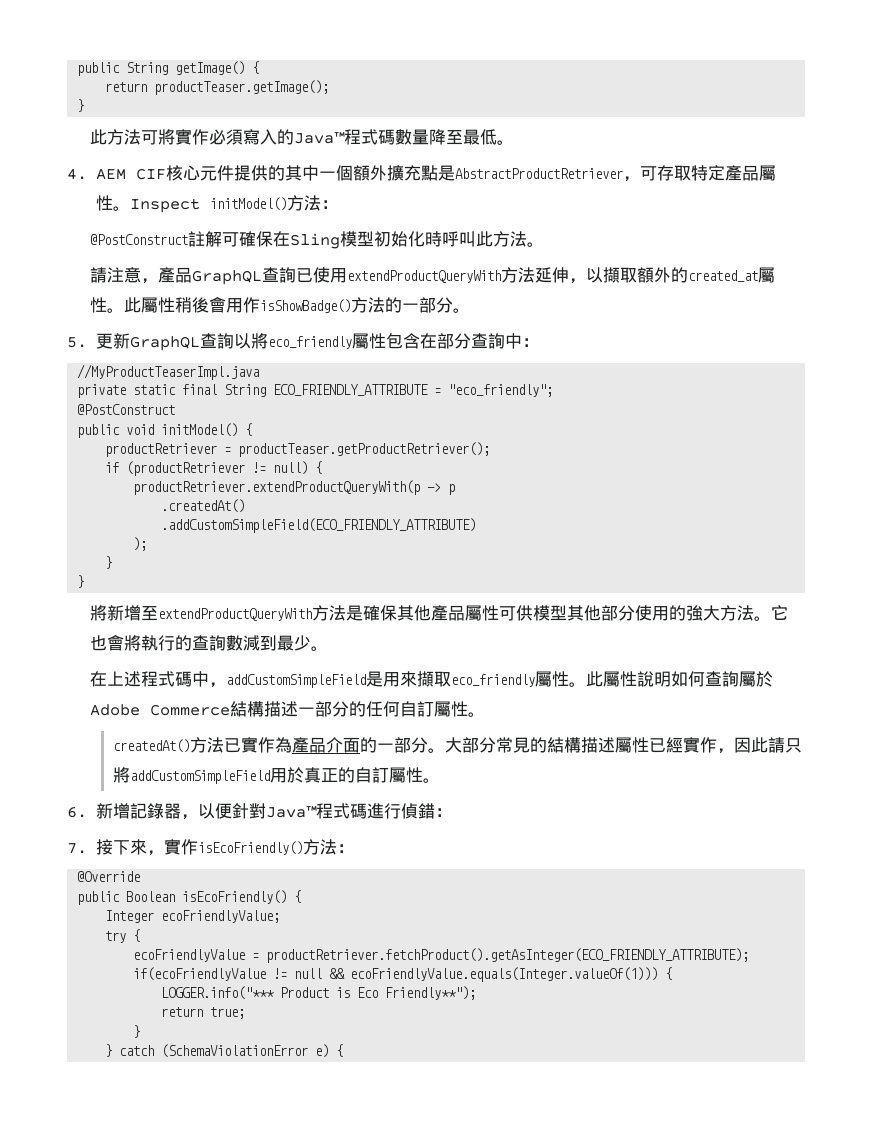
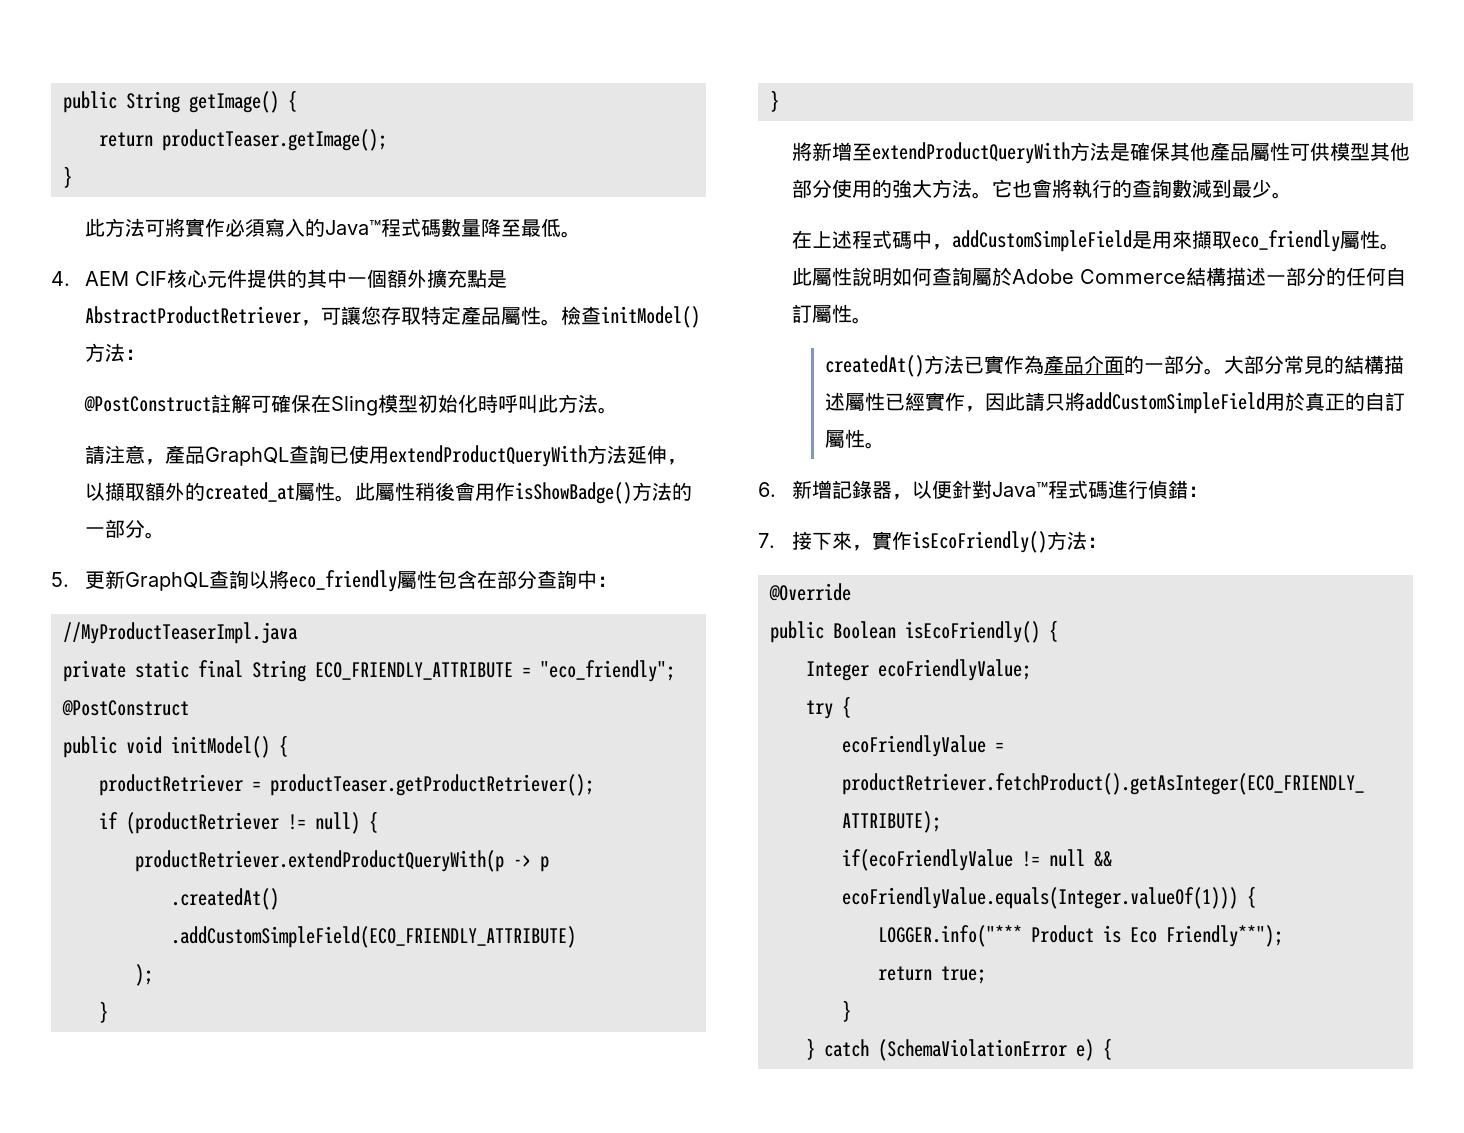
- 4. AEM CIF核心元件提供的其中一個額外擴充點是AbstractProductRetriever，可存取特定產品屬性。
+ 4. AEM CIF核心元件提供的其中一個額外擴充點是AbstractProductRetriever，可讓您存取特定產品屬性。
- Inspect initModel()方法：
+ 檢查initModel()方法：

